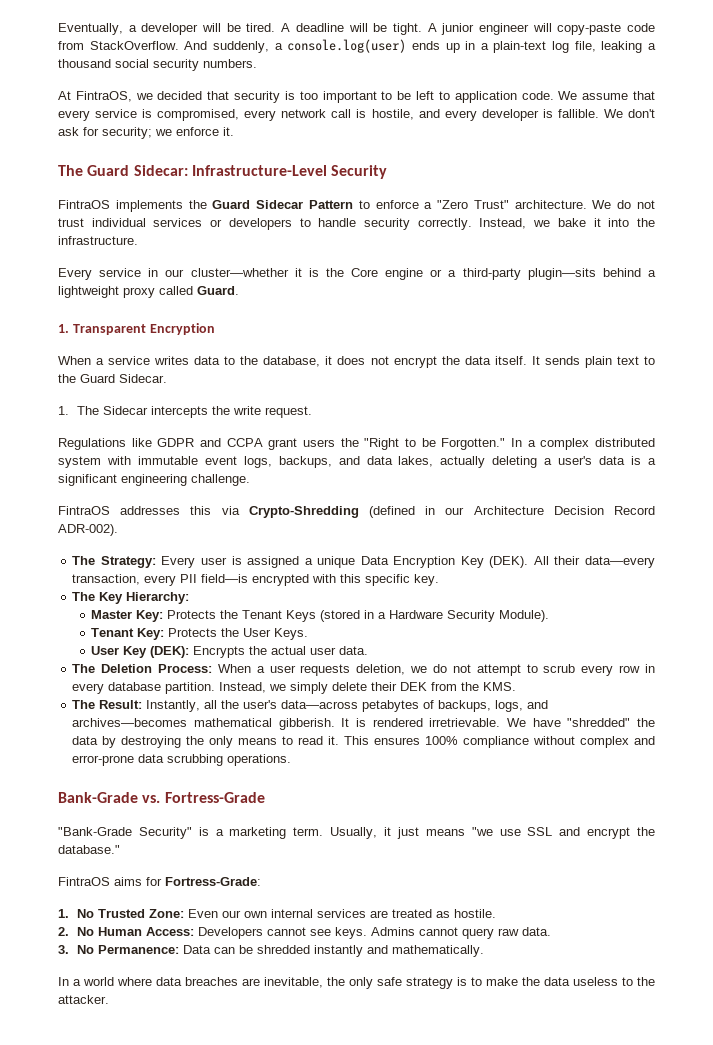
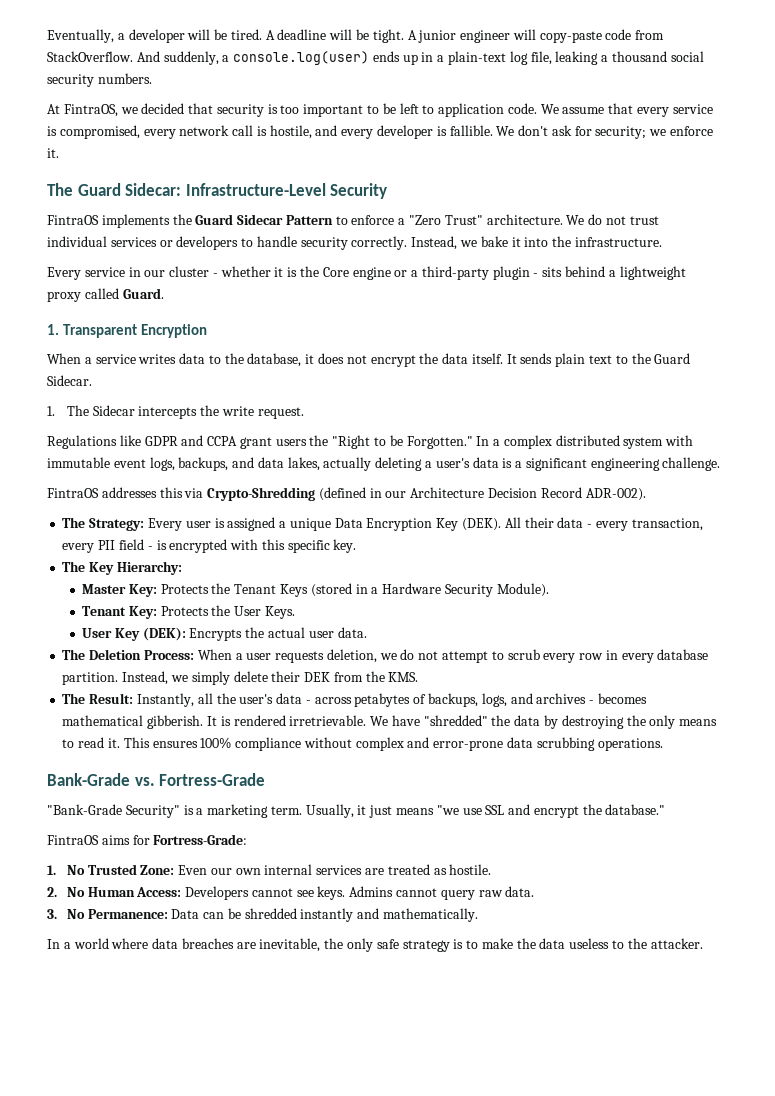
- Every service in our cluster—whether it is the Core engine or a third-party plugin—sits behind a lightweight proxy called Guard.
+ Every service in our cluster - whether it is the Core engine or a third-party plugin - sits behind a lightweight proxy called Guard.
- All their data—every transaction, every PII field—is encrypted with this specific key.
+ All their data - every transaction, every PII field - is encrypted with this specific key.
- The Result: Instantly, all the user's data—across petabytes of backups, logs, and archives—becomes mathematical gibberish.
+ The Result: Instantly, all the user's data - across petabytes of backups, logs, and archives - becomes mathematical gibberish.

